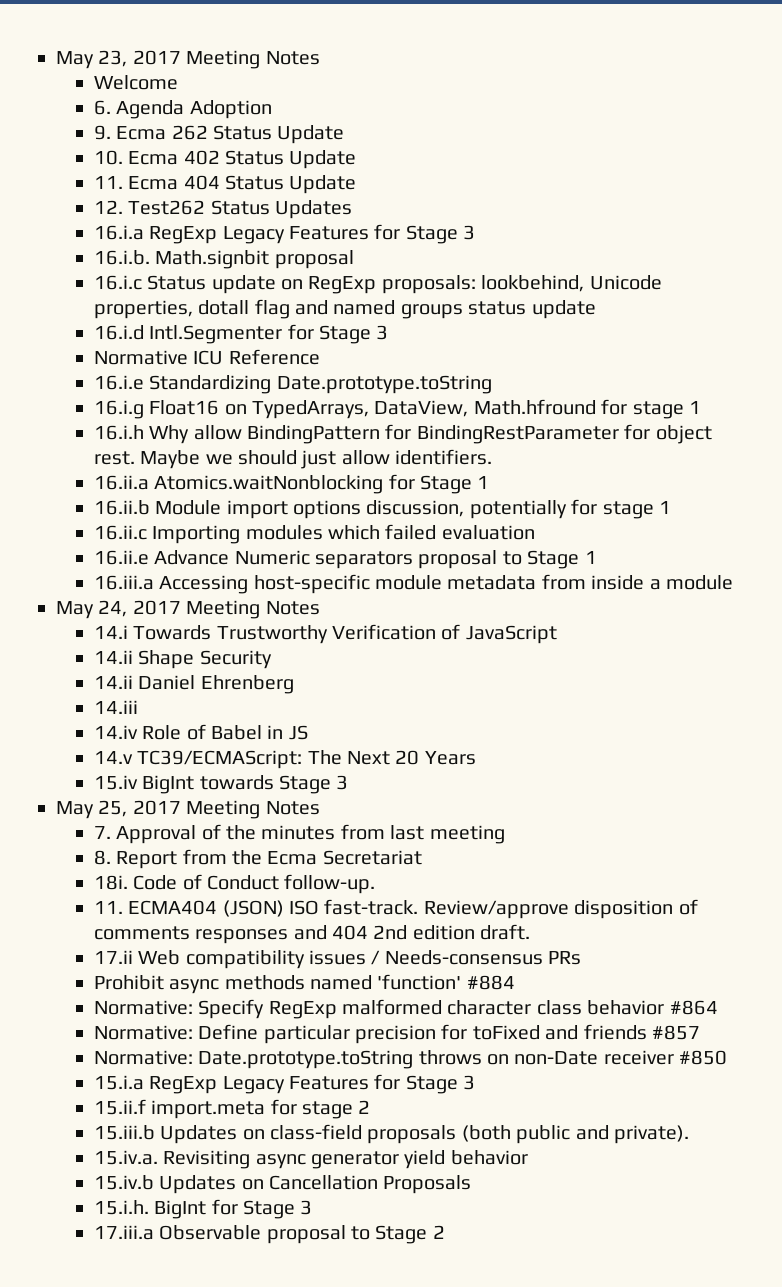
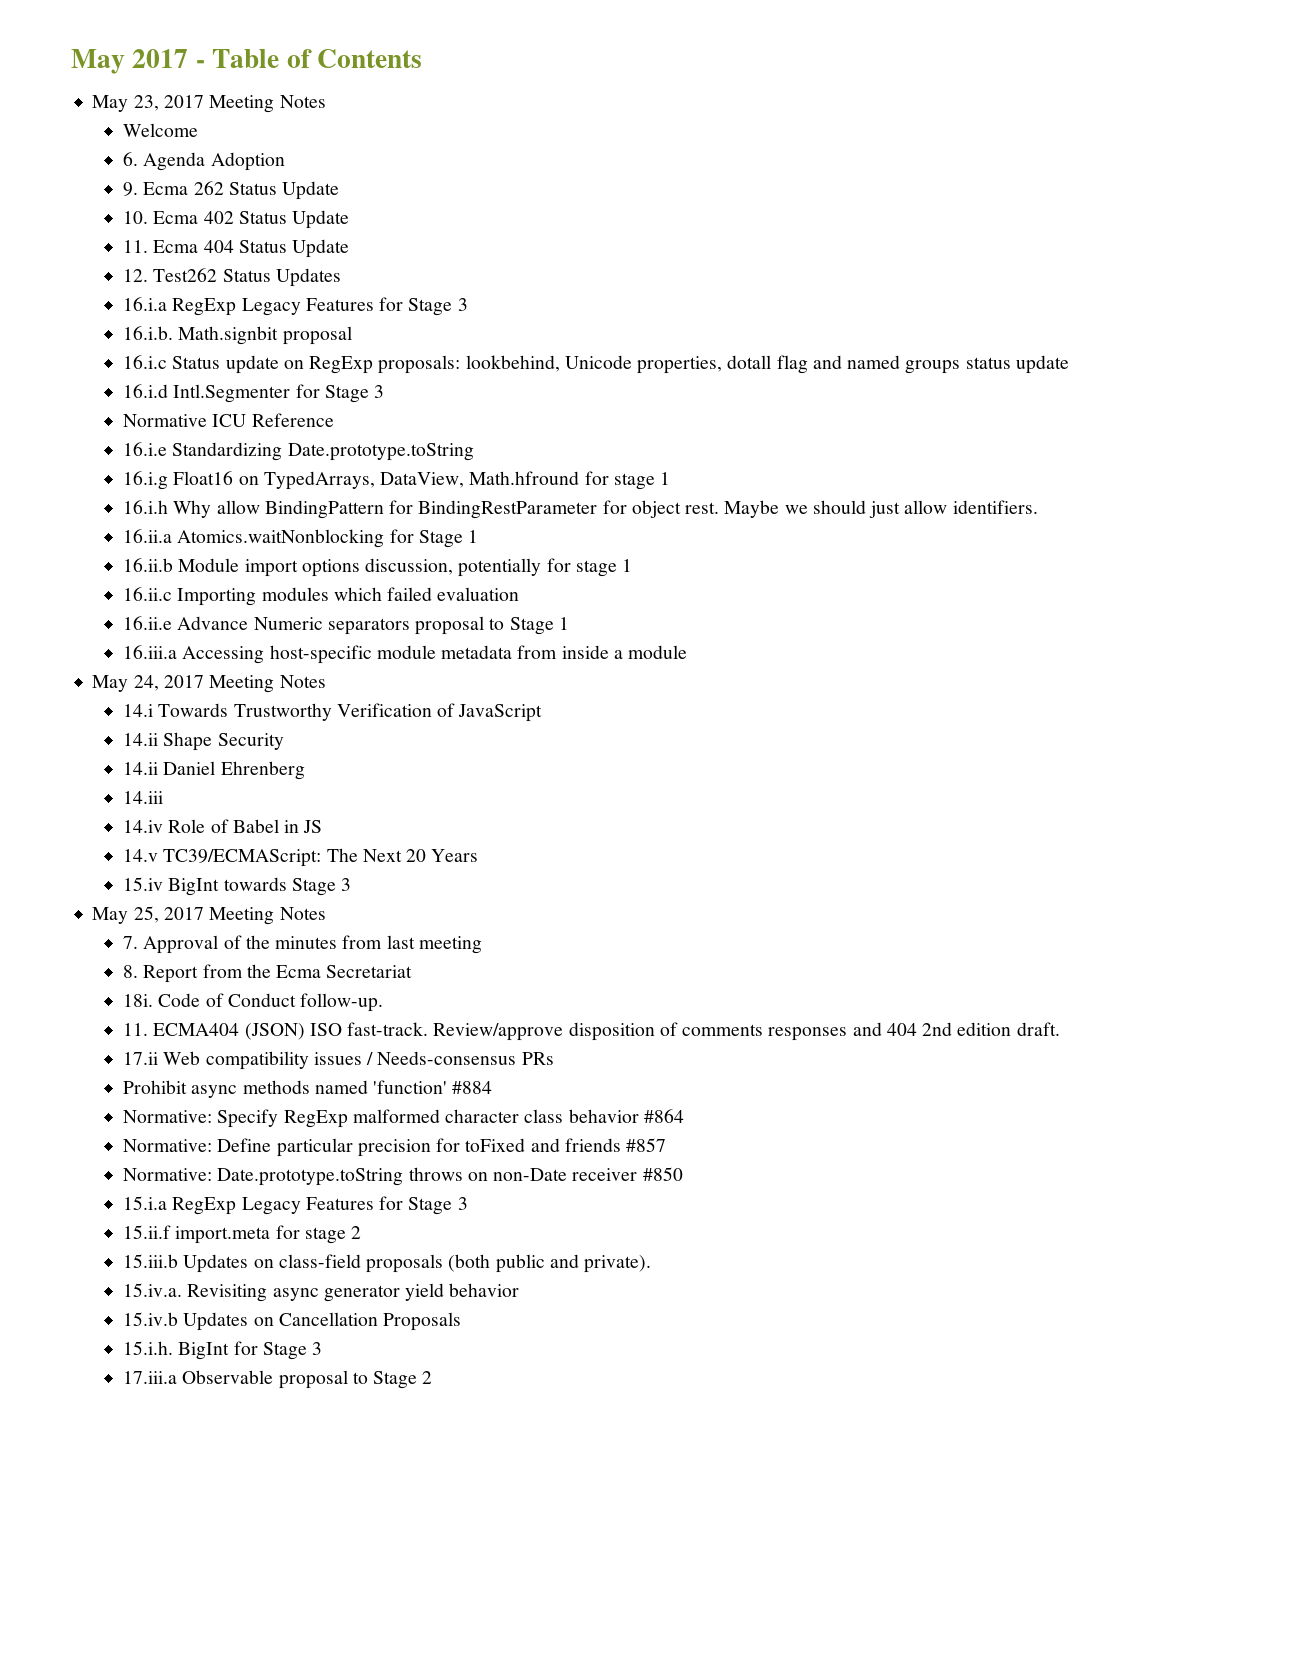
+ May 2017 - Table of Contents

